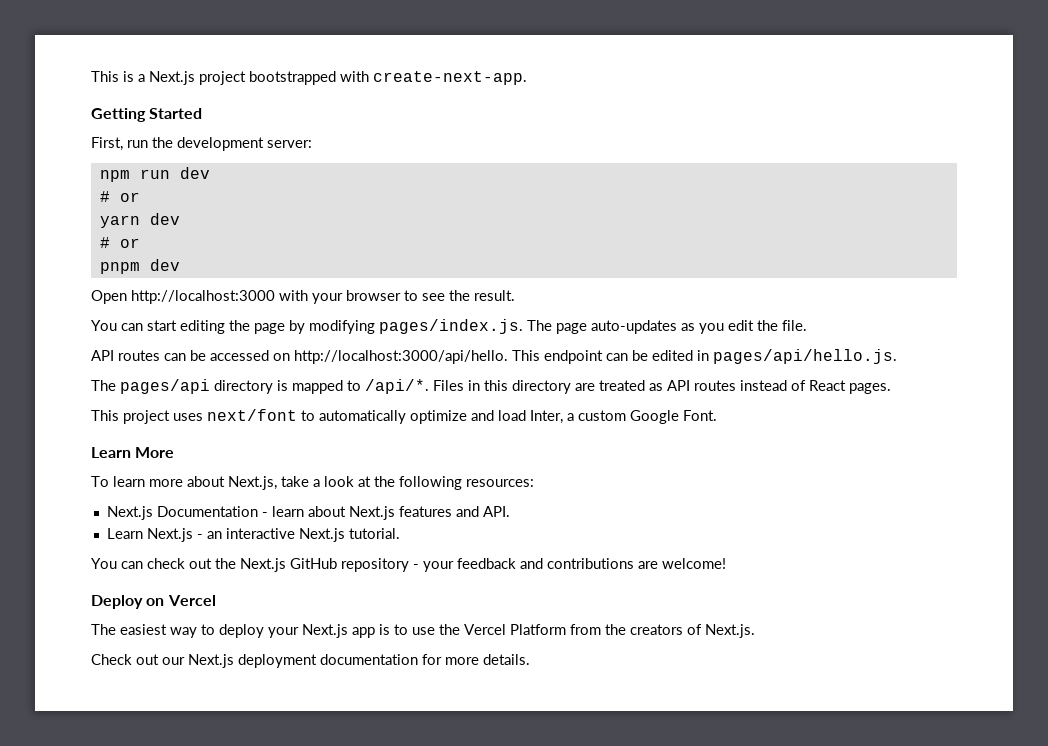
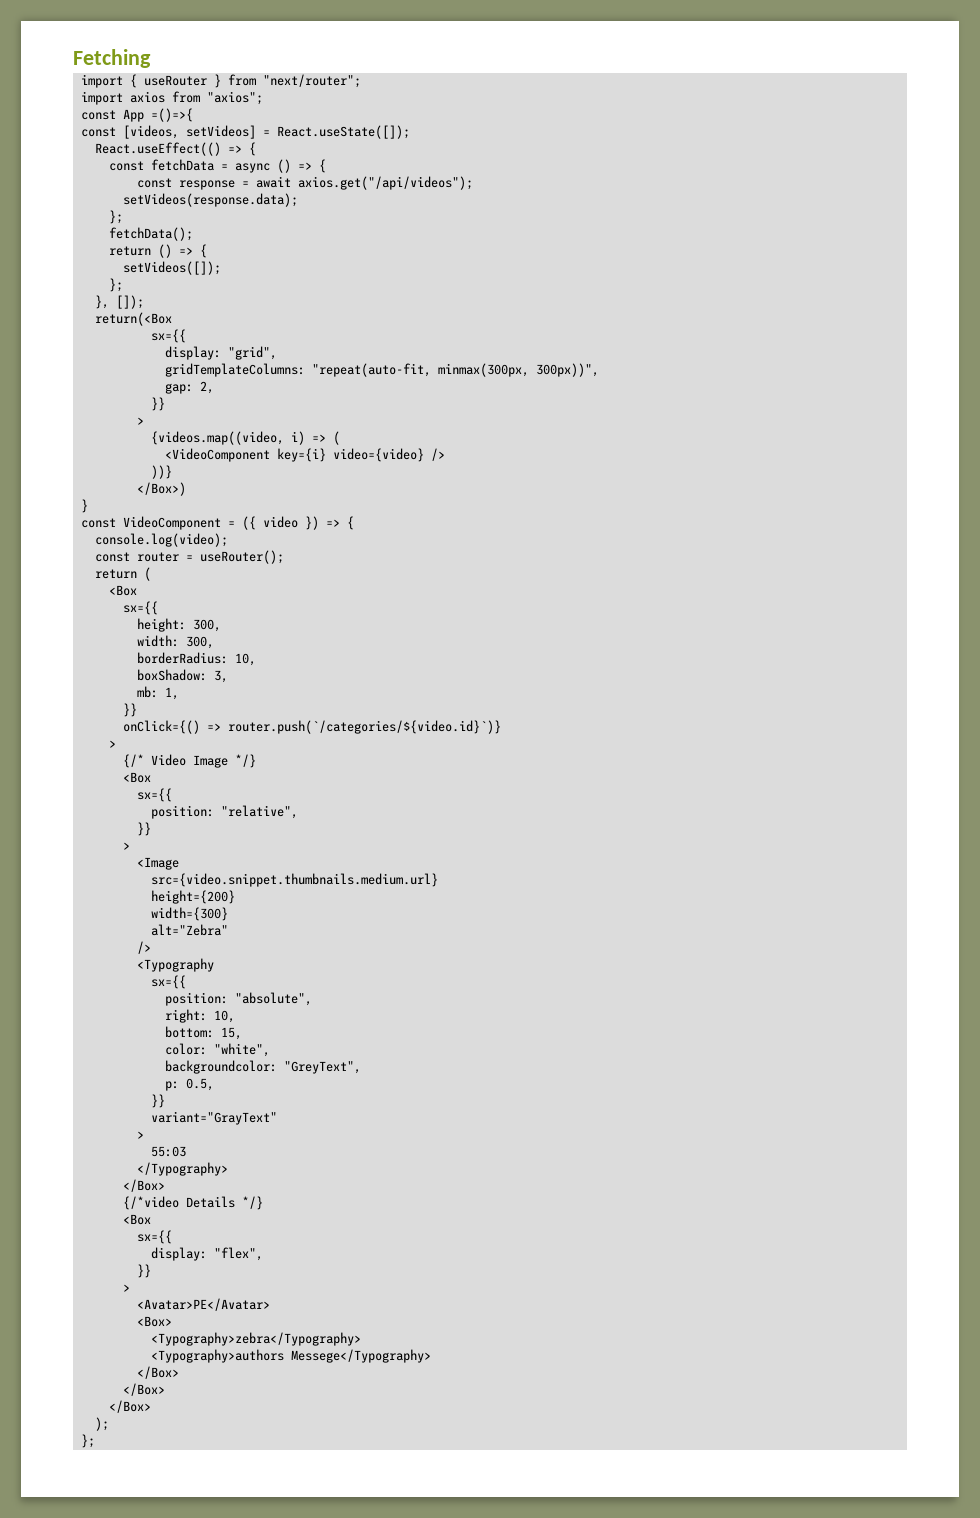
- This is a Next.js project bootstrapped with create-next-app.
- Getting Started
- First, run the development server:
- npm run dev
- # or
- yarn dev
- # or
- pnpm dev
- Open http://localhost:3000 with your browser to see the result.
- You can start editing the page by modifying pages/index.js. The page auto-updates as you edit the file.
- API routes can be accessed on http://localhost:3000/api/hello. This endpoint can be edited in pages/api/hello.js.
- The pages/api directory is mapped to /api/*. Files in this directory are treated as API routes instead of React pages.
- This project uses next/font to automatically optimize and load Inter, a custom Google Font.
- Learn More
- To learn more about Next.js, take a look at the following resources:
- Next.js Documentation - learn about Next.js features and API.
- Learn Next.js - an interactive Next.js tutorial.
- You can check out the Next.js GitHub repository - your feedback and contributions are welcome!
- Deploy on Vercel
- The easiest way to deploy your Next.js app is to use the Vercel Platform from the creators of Next.js.
- Check out our Next.js deployment documentation for more details.
+ Fetching
+ import { useRouter } from "next/router";
+ import axios from "axios";
+ const App =()=>{
+ const [videos, setVideos] = React.useState([]);
+ React.useEffect(() => {
+ const fetchData = async () => {
+ const response = await axios.get("/api/videos");
+ setVideos(response.data);
+ };
+ fetchData();
+ return () => {
+ setVideos([]);
+ };
+ }, []);
+ return(<Box
+ sx={{
+ display: "grid",
+ gridTemplateColumns: "repeat(auto-fit, minmax(300px, 300px))",
+ gap: 2,
+ }}
+ >
+ {videos.map((video, i) => (
+ <VideoComponent key={i} video={video} />
+ ))}
+ </Box>)
+ }
+ const VideoComponent = ({ video }) => {
+ console.log(video);
+ const router = useRouter();
+ return (
+ <Box
+ sx={{
+ height: 300,
+ width: 300,
+ borderRadius: 10,
+ boxShadow: 3,
+ mb: 1,
+ }}
+ onClick={() => router.push(`/categories/${video.id}`)}
+ >
+ {/* Video Image */}
+ <Box
+ sx={{
+ position: "relative",
+ }}
+ >
+ <Image
+ src={video.snippet.thumbnails.medium.url}
+ height={200}
+ width={300}
+ alt="Zebra"
+ />
+ <Typography
+ sx={{
+ position: "absolute",
+ right: 10,
+ bottom: 15,
+ color: "white",
+ backgroundcolor: "GreyText",
+ p: 0.5,
+ }}
+ variant="GrayText"
+ >
+ 55:03
+ </Typography>
+ </Box>
+ {/*video Details */}
+ <Box
+ sx={{
+ display: "flex",
+ }}
+ >
+ <Avatar>PE</Avatar>
+ <Box>
+ <Typography>zebra</Typography>
+ <Typography>authors Messege</Typography>
+ </Box>
+ </Box>
+ </Box>
+ );
+ };

